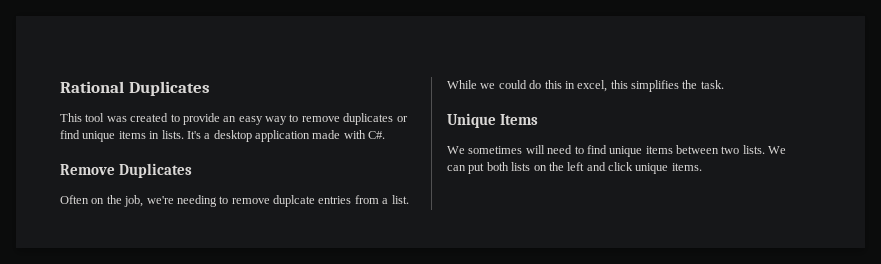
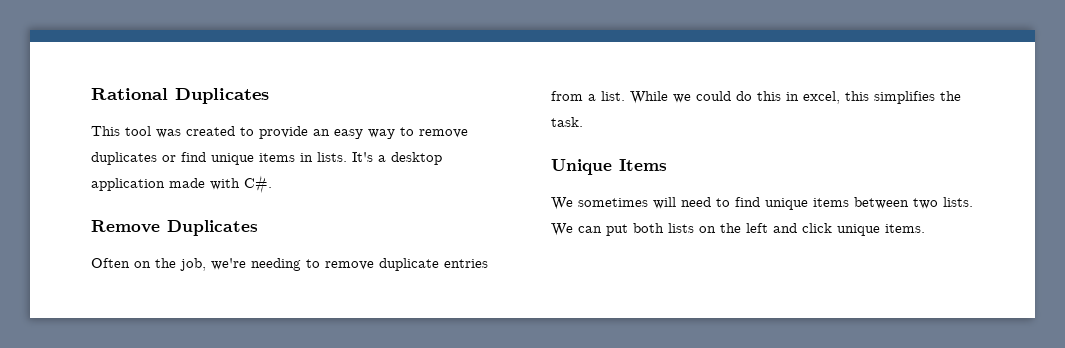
- Often on the job, we're needing to remove duplcate entries from a list.
+ Often on the job, we're needing to remove duplicate entries from a list.

